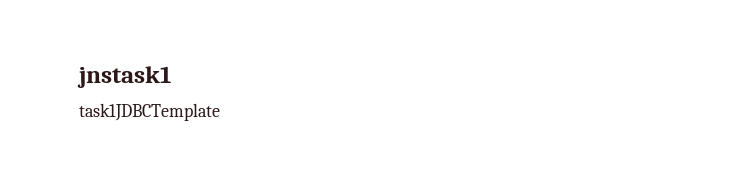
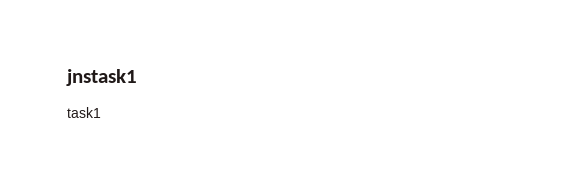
- task1JDBCTemplate
+ task1

